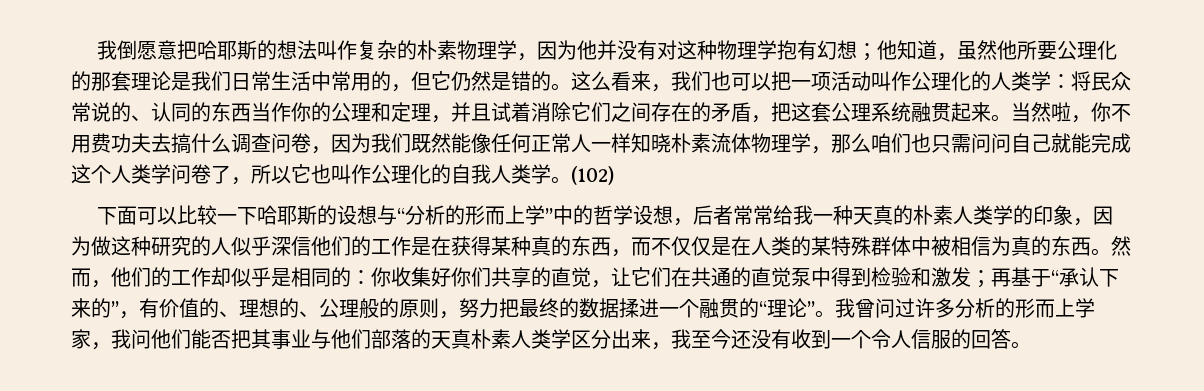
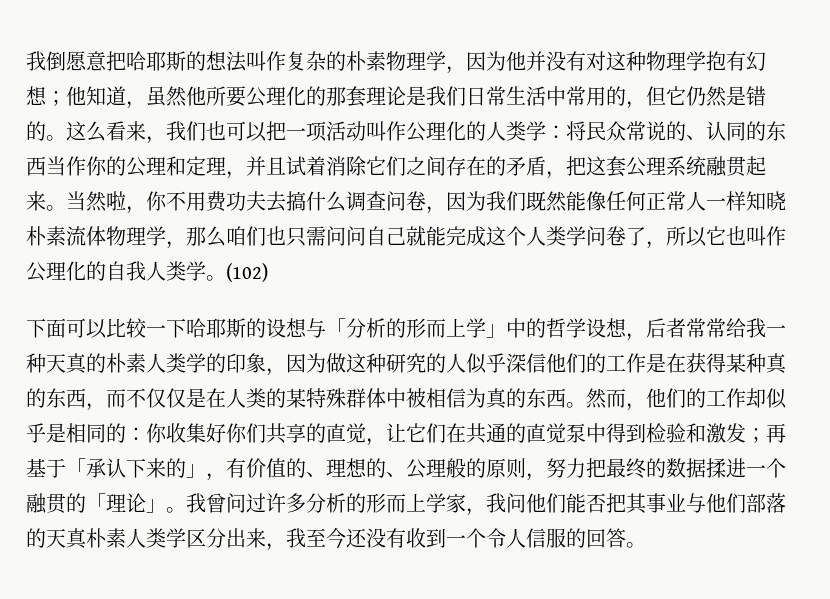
- 下面可以比较一下哈耶斯的设想与“分析的形而上学”中的哲学设想，后者常常给我一种天真的朴素人类学的印象，因为做这种研究的人似乎深信他们的工作是在获得某种真的东西，而不仅仅是在人类的某特殊群体中被相信为真的东西。
+ 下面可以比较一下哈耶斯的设想与「分析的形而上学」中的哲学设想，后者常常给我一种天真的朴素人类学的印象，因为做这种研究的人似乎深信他们的工作是在获得某种真的东西，而不仅仅是在人类的某特殊群体中被相信为真的东西。
- 然而，他们的工作却似乎是相同的：你收集好你们共享的直觉，让它们在共通的直觉泵中得到检验和激发；再基于“承认下来的”，有价值的、理想的、公理般的原则，努力把最终的数据揉进一个融贯的“理论”。
+ 然而，他们的工作却似乎是相同的：你收集好你们共享的直觉，让它们在共通的直觉泵中得到检验和激发；再基于「承认下来的」，有价值的、理想的、公理般的原则，努力把最终的数据揉进一个融贯的「理论」。

